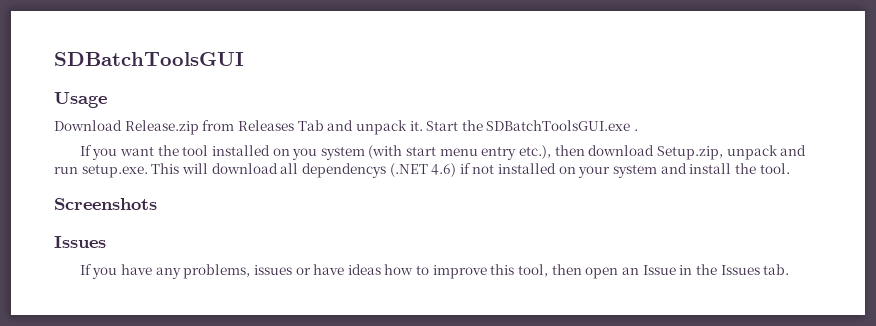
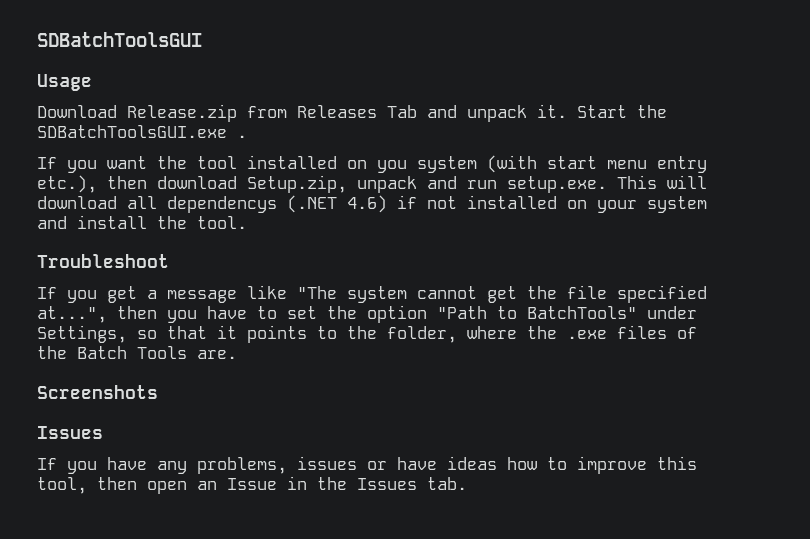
+ Troubleshoot
+ If you get a message like "The system cannot get the file specified at...", then you have to set the option "Path to BatchTools" under Settings, so that it points to the folder, where the .exe files of the Batch Tools are.

